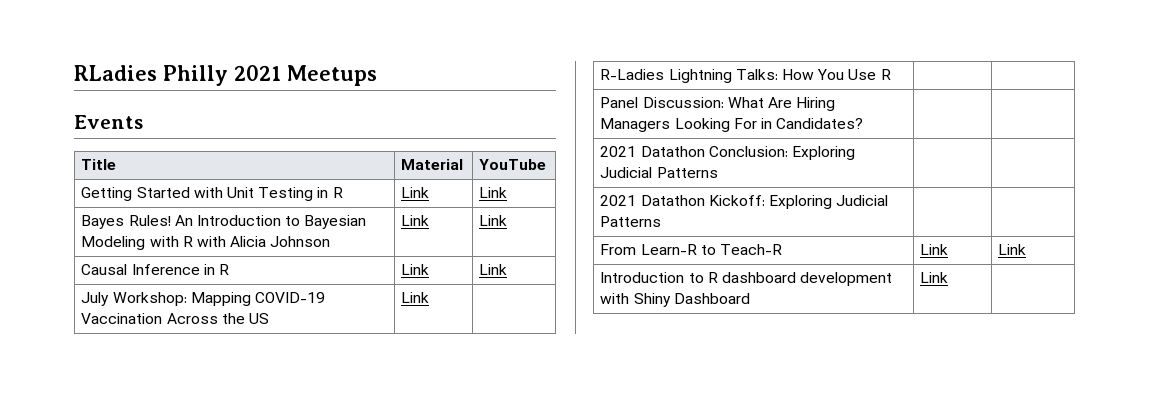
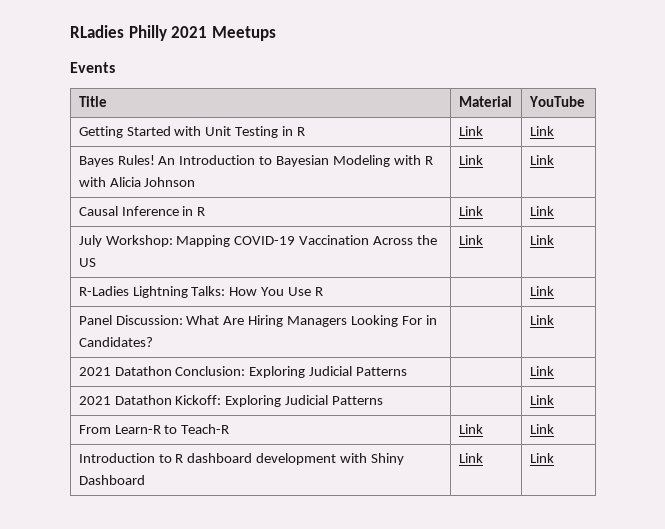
- July Workshop: Mapping COVID-19 Vaccination Across the US | Link |
+ July Workshop: Mapping COVID-19 Vaccination Across the US | Link | Link
- R-Ladies Lightning Talks: How You Use R | |
+ R-Ladies Lightning Talks: How You Use R | | Link
- Panel Discussion: What Are Hiring Managers Looking For in Candidates? | |
+ Panel Discussion: What Are Hiring Managers Looking For in Candidates? | | Link
- 2021 Datathon Conclusion: Exploring Judicial Patterns | |
+ 2021 Datathon Conclusion: Exploring Judicial Patterns | | Link
- 2021 Datathon Kickoff: Exploring Judicial Patterns | |
+ 2021 Datathon Kickoff: Exploring Judicial Patterns | | Link
- Introduction to R dashboard development with Shiny Dashboard | Link |
+ Introduction to R dashboard development with Shiny Dashboard | Link | Link

